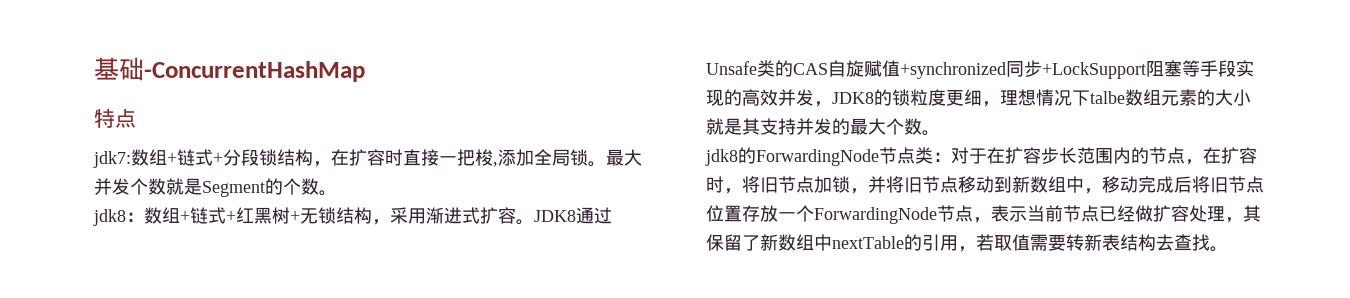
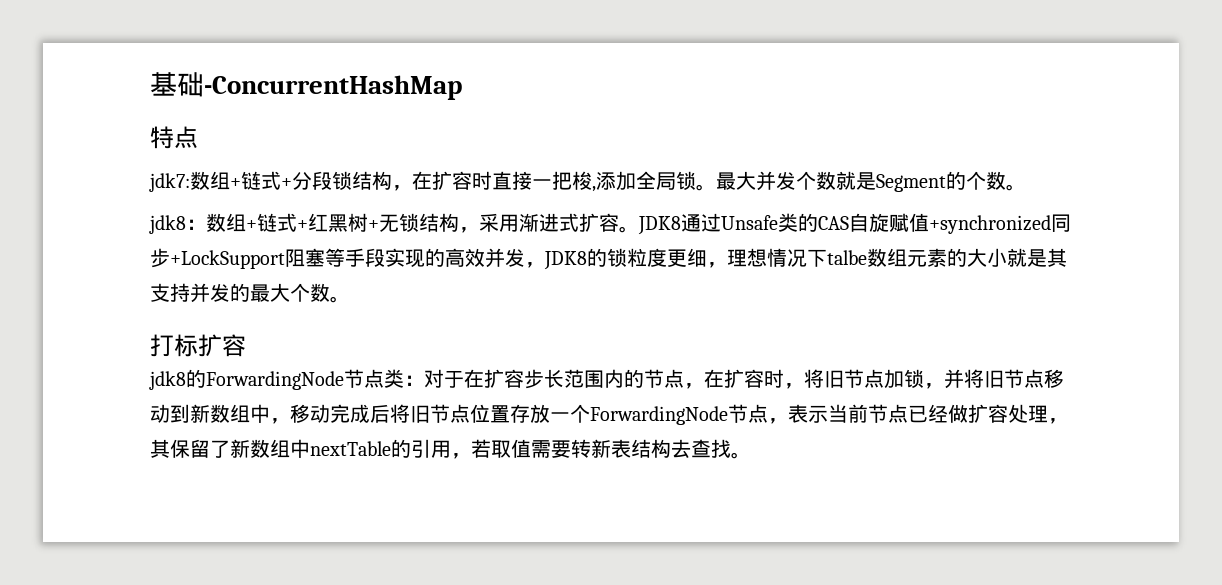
+ 打标扩容

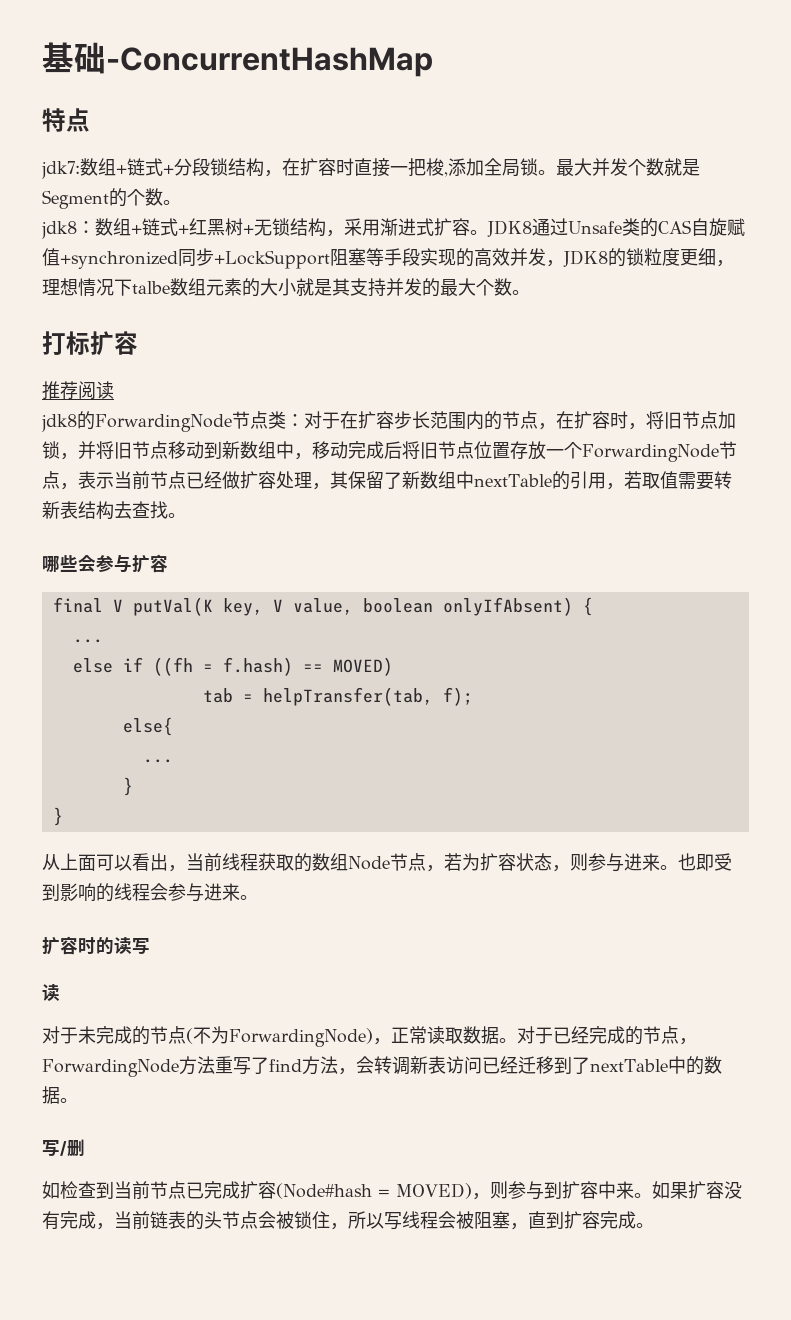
+ 推荐阅读
+ 哪些会参与扩容
+ final V putVal(K key, V value, boolean onlyIfAbsent) {
+ ...
+ else if ((fh = f.hash) == MOVED)
+ tab = helpTransfer(tab, f);
+ else{
+ ...
+ }
+ }
+ 从上面可以看出，当前线程获取的数组Node节点，若为扩容状态，则参与进来。也即受到影响的线程会参与进来。
+ 扩容时的读写
+ 读
+ 对于未完成的节点(不为ForwardingNode)，正常读取数据。对于已经完成的节点，ForwardingNode方法重写了find方法，会转调新表访问已经迁移到了nextTable中的数据。
+ 写/删
+ 如检查到当前节点已完成扩容(Node#hash = MOVED)，则参与到扩容中来。如果扩容没有完成，当前链表的头节点会被锁住，所以写线程会被阻塞，直到扩容完成。

